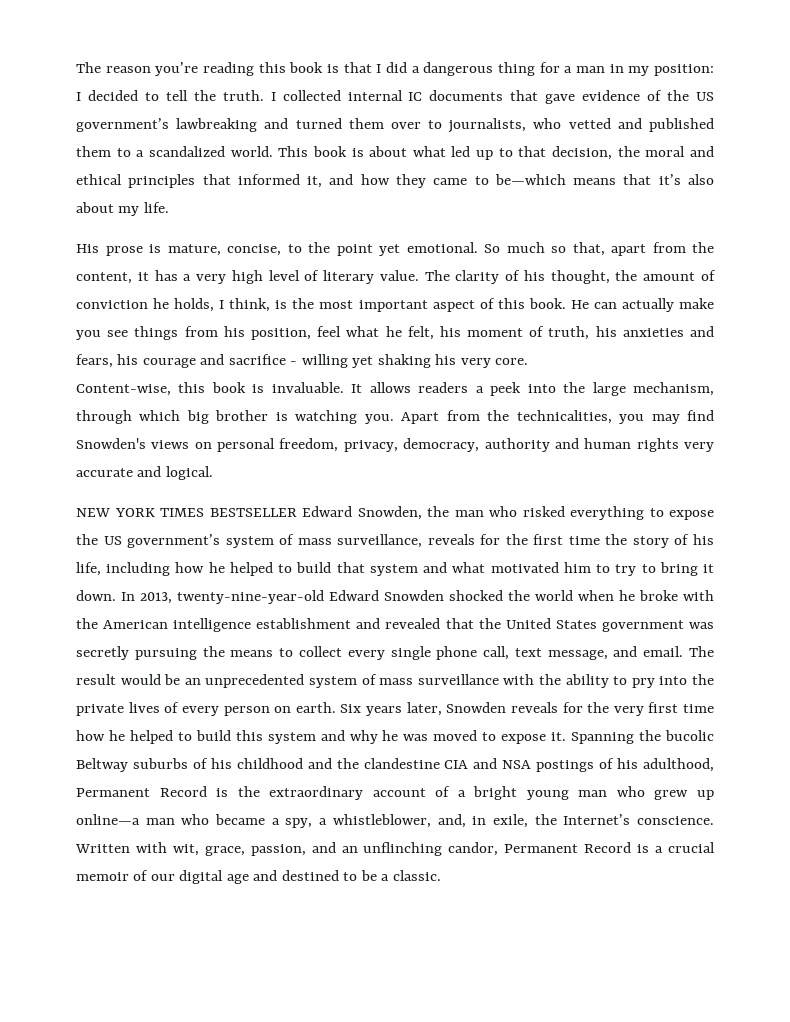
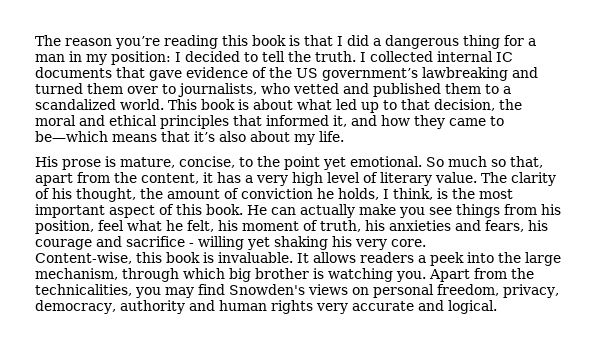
- NEW YORK TIMES BESTSELLER Edward Snowden, the man who risked everything to expose the US government’s system of mass surveillance, reveals for the first time the story of his life, including how he helped to build that system and what motivated him to try to bring it down. In 2013, twenty-nine-year-old Edward Snowden shocked the world when he broke with the American intelligence establishment and revealed that the United States government was secretly pursuing the means to collect every single phone call, text message, and email. The result would be an unprecedented system of mass surveillance with the ability to pry into the private lives of every person on earth. Six years later, Snowden reveals for the very first time how he helped to build this system and why he was moved to expose it. Spanning the bucolic Beltway suburbs of his childhood and the clandestine CIA and NSA postings of his adulthood, Permanent Record is the extraordinary account of a bright young man who grew up online—a man who became a spy, a whistleblower, and, in exile, the Internet’s conscience. Written with wit, grace, passion, and an unflinching candor, Permanent Record is a crucial memoir of our digital age and destined to be a classic.

